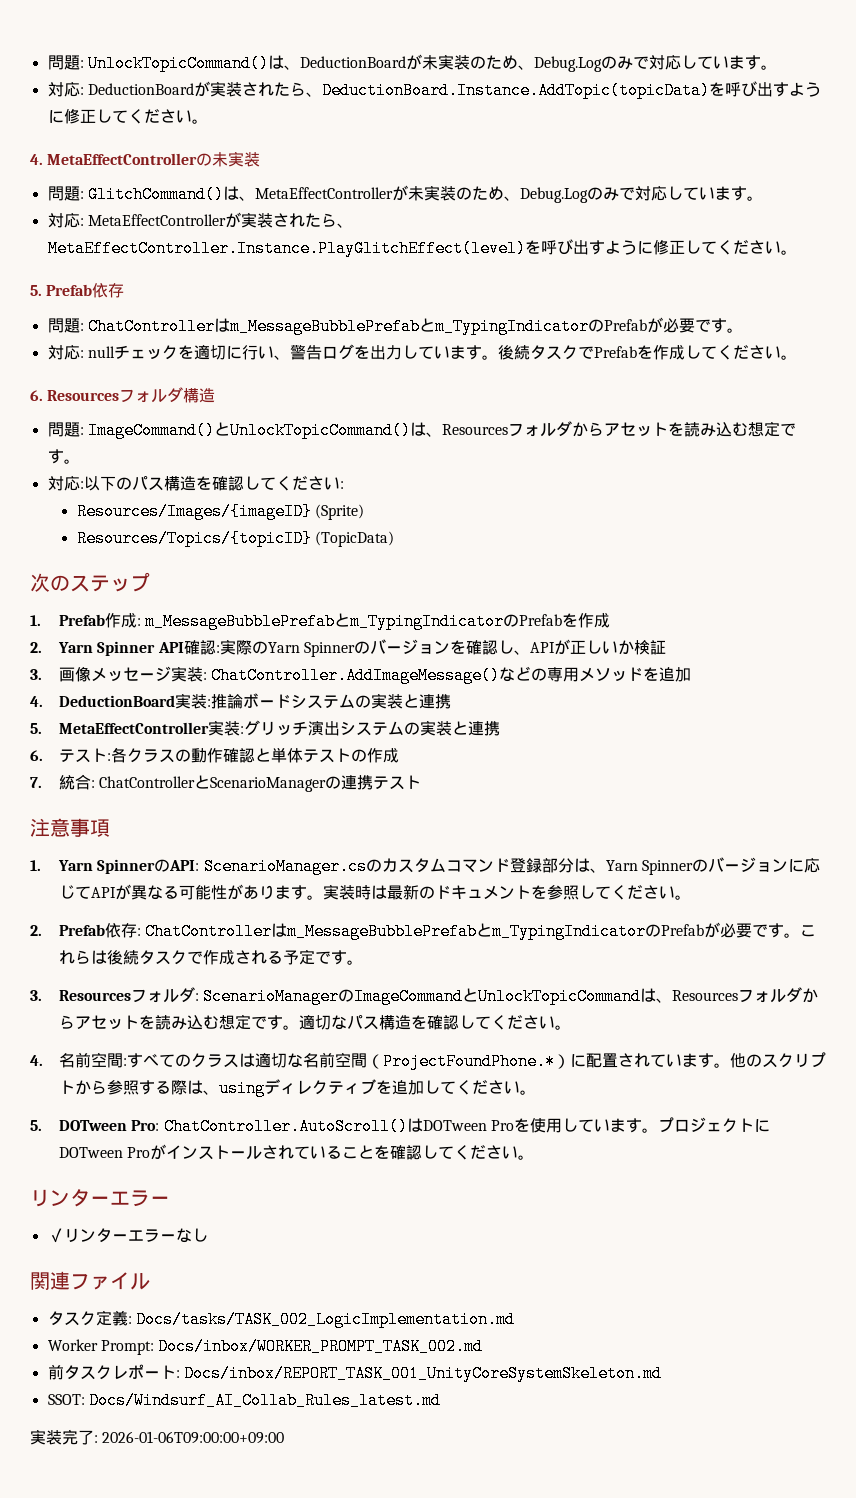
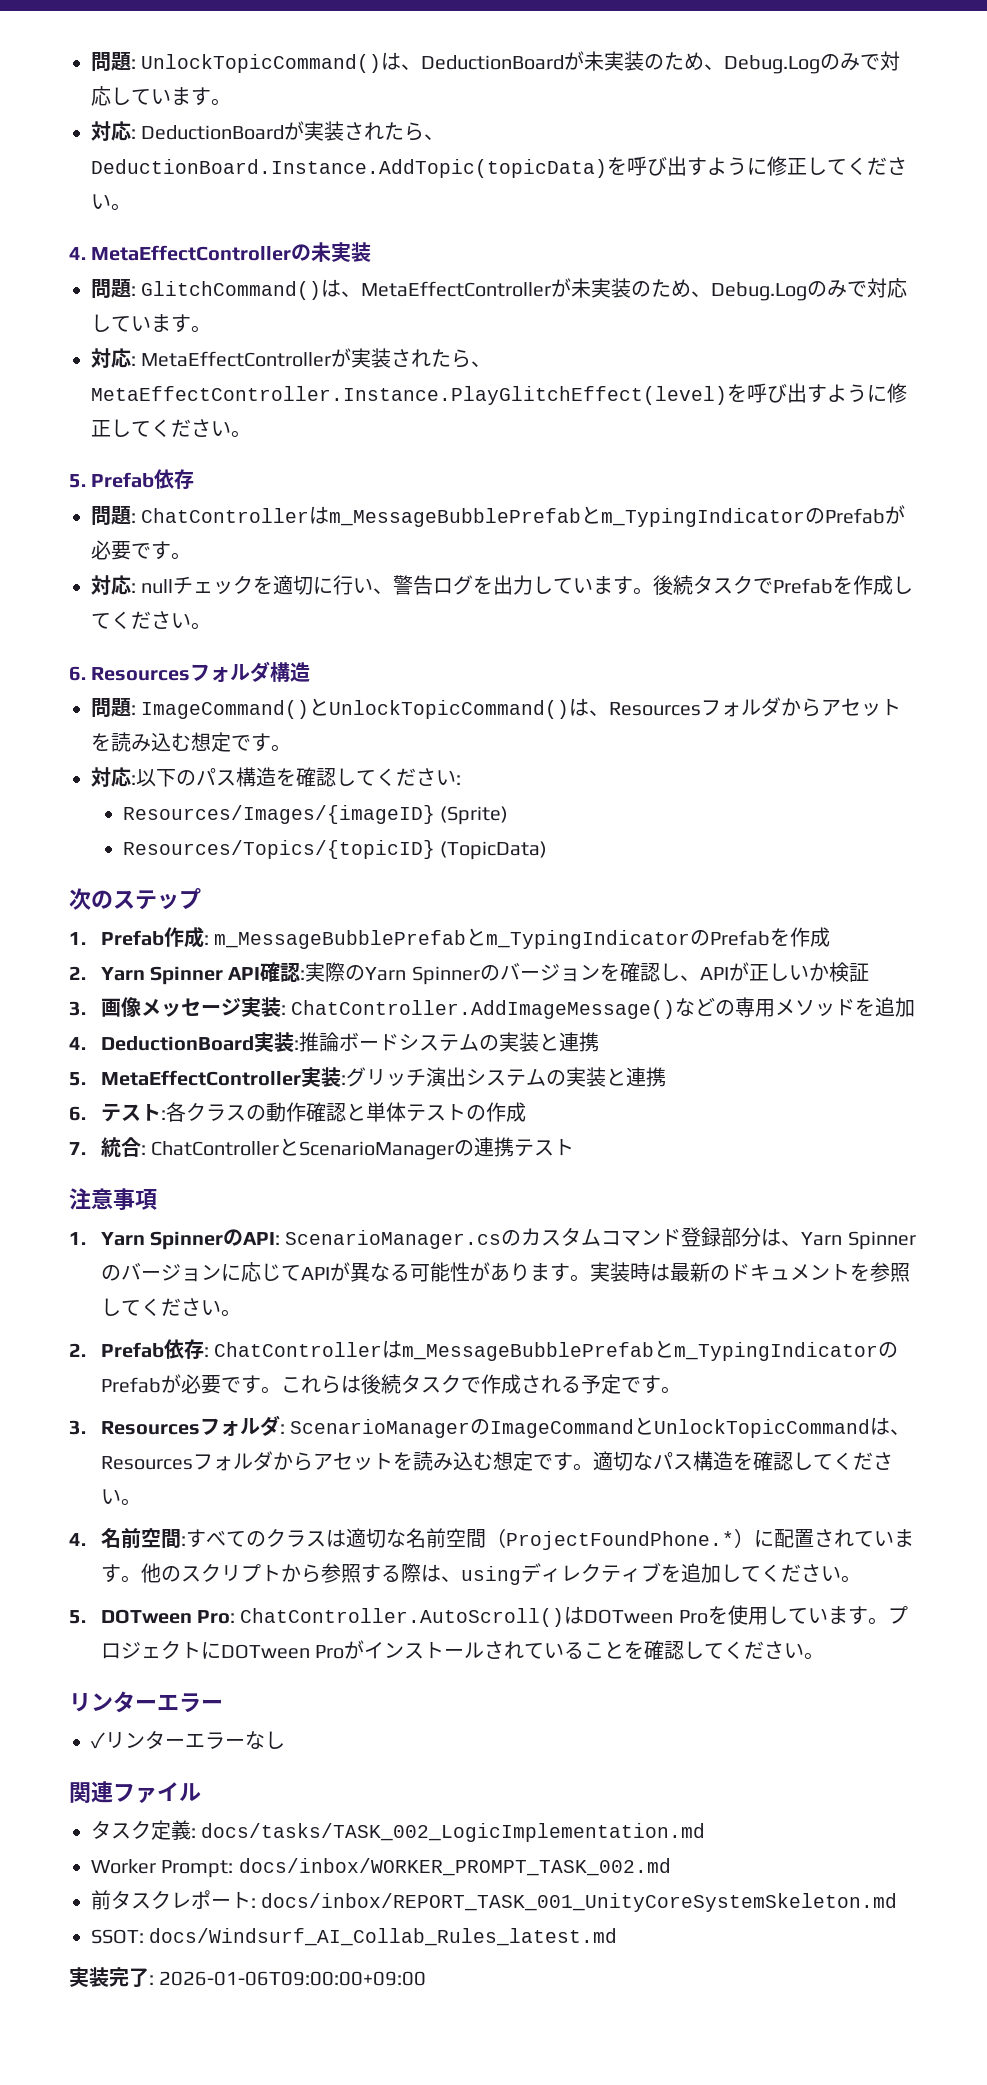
- タスク定義: Docs/tasks/TASK_002_LogicImplementation.md
+ タスク定義: docs/tasks/TASK_002_LogicImplementation.md
- Worker Prompt: Docs/inbox/WORKER_PROMPT_TASK_002.md
+ Worker Prompt: docs/inbox/WORKER_PROMPT_TASK_002.md
- 前タスクレポート: Docs/inbox/REPORT_TASK_001_UnityCoreSystemSkeleton.md
+ 前タスクレポート: docs/inbox/REPORT_TASK_001_UnityCoreSystemSkeleton.md
- SSOT: Docs/Windsurf_AI_Collab_Rules_latest.md
+ SSOT: docs/Windsurf_AI_Collab_Rules_latest.md

